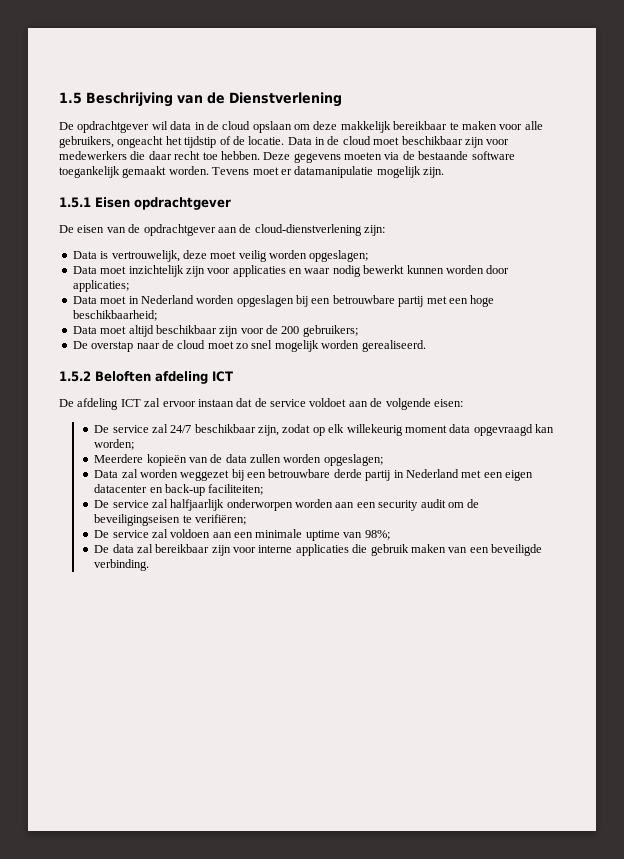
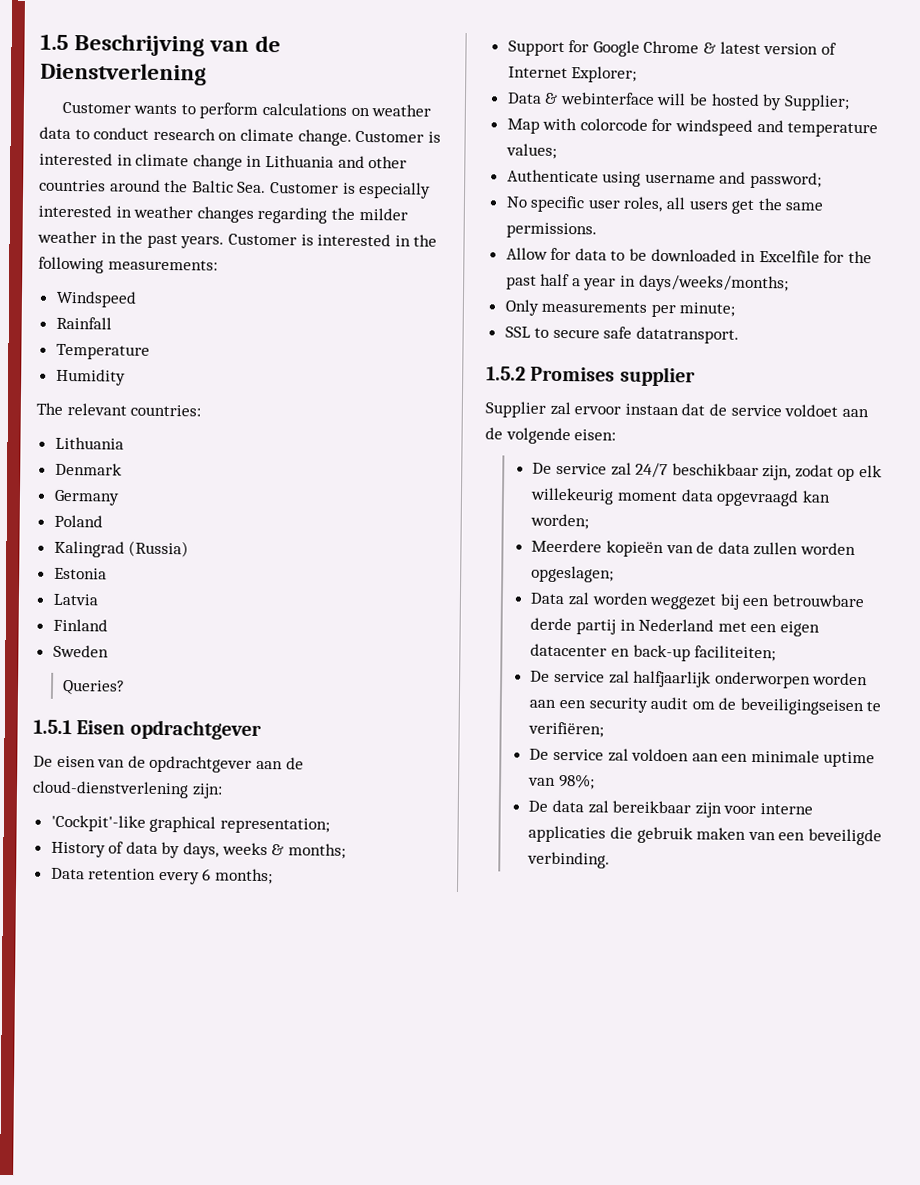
- De opdrachtgever wil data in de cloud opslaan om deze makkelijk bereikbaar te maken voor alle gebruikers, ongeacht het tijdstip of de locatie. Data in de cloud moet beschikbaar zijn voor medewerkers die daar recht toe hebben. Deze gegevens moeten via de bestaande software toegankelijk gemaakt worden. Tevens moet er datamanipulatie mogelijk zijn.
+ Customer wants to perform calculations on weather data to conduct research on climate change. Customer is interested in climate change in Lithuania and other countries around the Baltic Sea. Customer is especially interested in weather changes regarding the milder weather in the past years. Customer is interested in the following measurements:
+ Windspeed
+ Rainfall
+ Temperature
+ Humidity
+ The relevant countries:
+ Lithuania
+ Denmark
+ Germany
+ Poland
+ Kalingrad (Russia)
+ Estonia
+ Latvia
+ Finland
+ Sweden
+ Queries?
- Data is vertrouwelijk, deze moet veilig worden opgeslagen;
- Data moet inzichtelijk zijn voor applicaties en waar nodig bewerkt kunnen worden door applicaties;
- Data moet in Nederland worden opgeslagen bij een betrouwbare partij met een hoge beschikbaarheid;
- Data moet altijd beschikbaar zijn voor de 200 gebruikers;
- De overstap naar de cloud moet zo snel mogelijk worden gerealiseerd.
- 1.5.2 Beloften afdeling ICT
- De afdeling ICT zal ervoor instaan dat de service voldoet aan de volgende eisen:
+ 'Cockpit'-like graphical representation;
+ History of data by days, weeks & months;
+ Data retention every 6 months;
+ Support for Google Chrome & latest version of Internet Explorer;
+ Data & webinterface will be hosted by Supplier;
+ Map with colorcode for windspeed and temperature values;
+ Authenticate using username and password;
+ No specific user roles, all users get the same permissions.
+ Allow for data to be downloaded in Excelfile for the past half a year in days/weeks/months;
+ Only measurements per minute;
+ SSL to secure safe datatransport.
+ 1.5.2 Promises supplier
+ Supplier zal ervoor instaan dat de service voldoet aan de volgende eisen:

